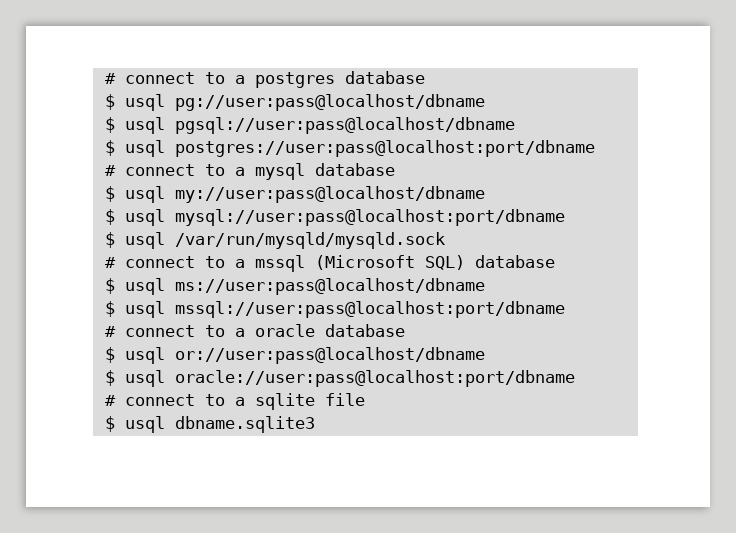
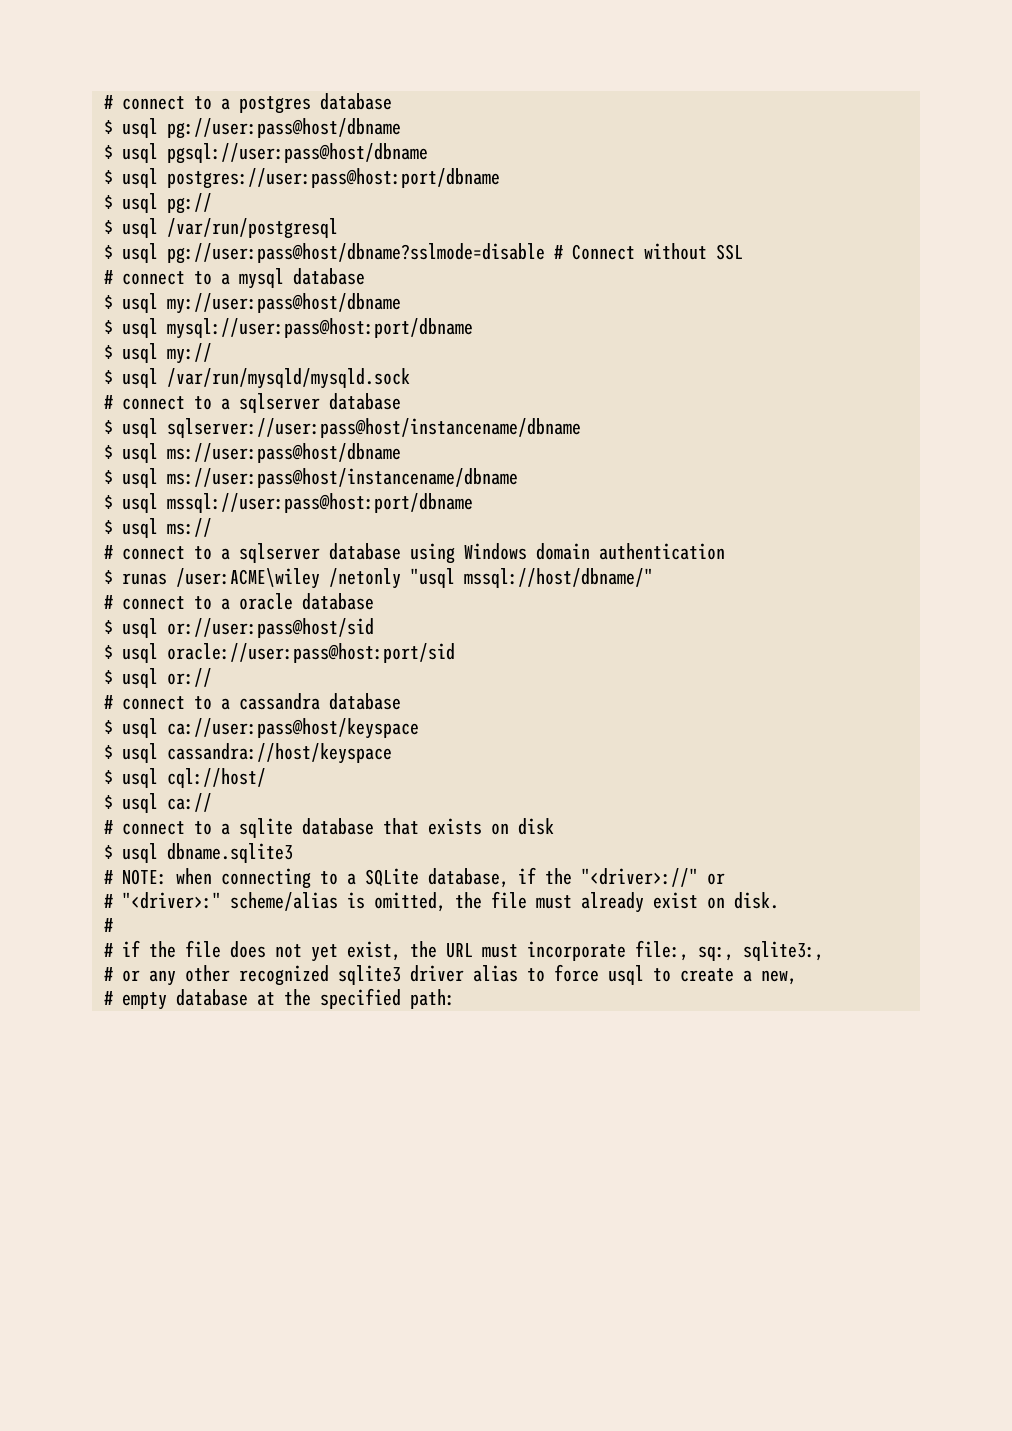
- $ usql pg://user:pass@localhost/dbname
- $ usql pgsql://user:pass@localhost/dbname
- $ usql postgres://user:pass@localhost:port/dbname
+ $ usql pg://user:pass@host/dbname
+ $ usql pgsql://user:pass@host/dbname
+ $ usql postgres://user:pass@host:port/dbname
+ $ usql pg://
+ $ usql /var/run/postgresql
+ $ usql pg://user:pass@host/dbname?sslmode=disable # Connect without SSL
- $ usql my://user:pass@localhost/dbname
- $ usql mysql://user:pass@localhost:port/dbname
+ $ usql my://user:pass@host/dbname
+ $ usql mysql://user:pass@host:port/dbname
+ $ usql my://
  $ usql /var/run/mysqld/mysqld.sock
- # connect to a mssql (Microsoft SQL) database
- $ usql ms://user:pass@localhost/dbname
- $ usql mssql://user:pass@localhost:port/dbname
+ # connect to a sqlserver database
+ $ usql sqlserver://user:pass@host/instancename/dbname
+ $ usql ms://user:pass@host/dbname
+ $ usql ms://user:pass@host/instancename/dbname
+ $ usql mssql://user:pass@host:port/dbname
+ $ usql ms://
+ # connect to a sqlserver database using Windows domain authentication
+ $ runas /user:ACME\wiley /netonly "usql mssql://host/dbname/"
- $ usql or://user:pass@localhost/dbname
- $ usql oracle://user:pass@localhost:port/dbname
+ $ usql or://user:pass@host/sid
+ $ usql oracle://user:pass@host:port/sid
+ $ usql or://
+ # connect to a cassandra database
+ $ usql ca://user:pass@host/keyspace
+ $ usql cassandra://host/keyspace
+ $ usql cql://host/
+ $ usql ca://
- # connect to a sqlite file
+ # connect to a sqlite database that exists on disk
  $ usql dbname.sqlite3
+ # NOTE: when connecting to a SQLite database, if the "<driver>://" or
+ # "<driver>:" scheme/alias is omitted, the file must already exist on disk.
+ #
+ # if the file does not yet exist, the URL must incorporate file:, sq:, sqlite3:,
+ # or any other recognized sqlite3 driver alias to force usql to create a new,
+ # empty database at the specified path:

